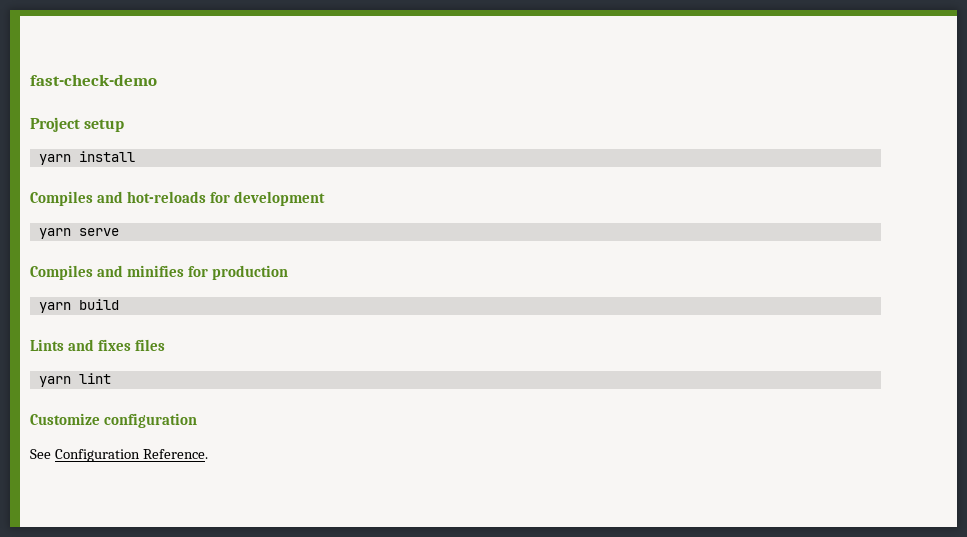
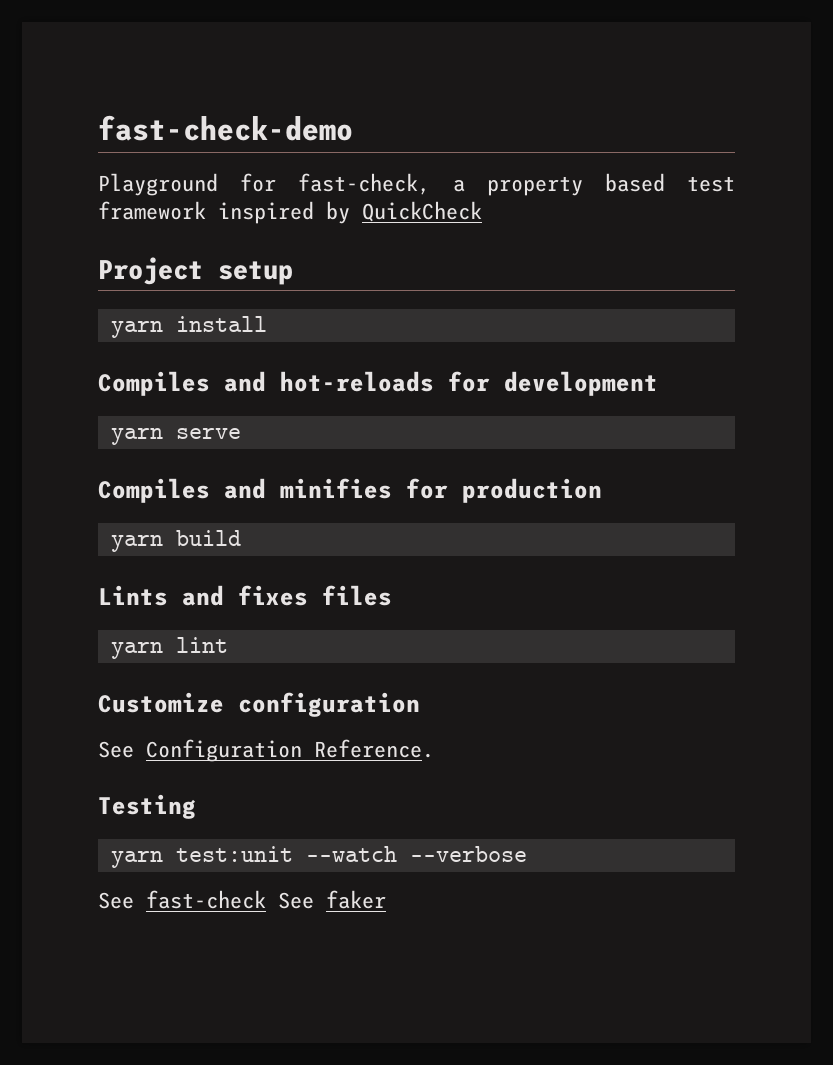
+ Playground for fast-check, a property based test framework inspired by QuickCheck
+ Testing
+ yarn test:unit --watch --verbose
+ See fast-check See faker

